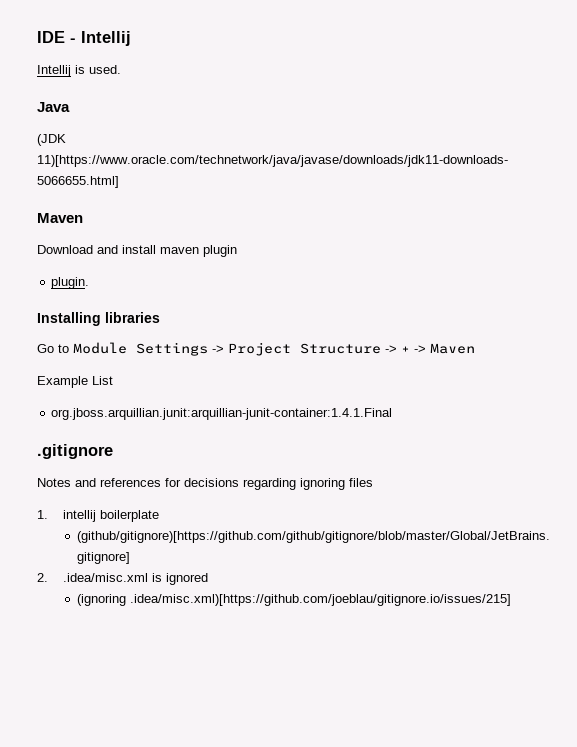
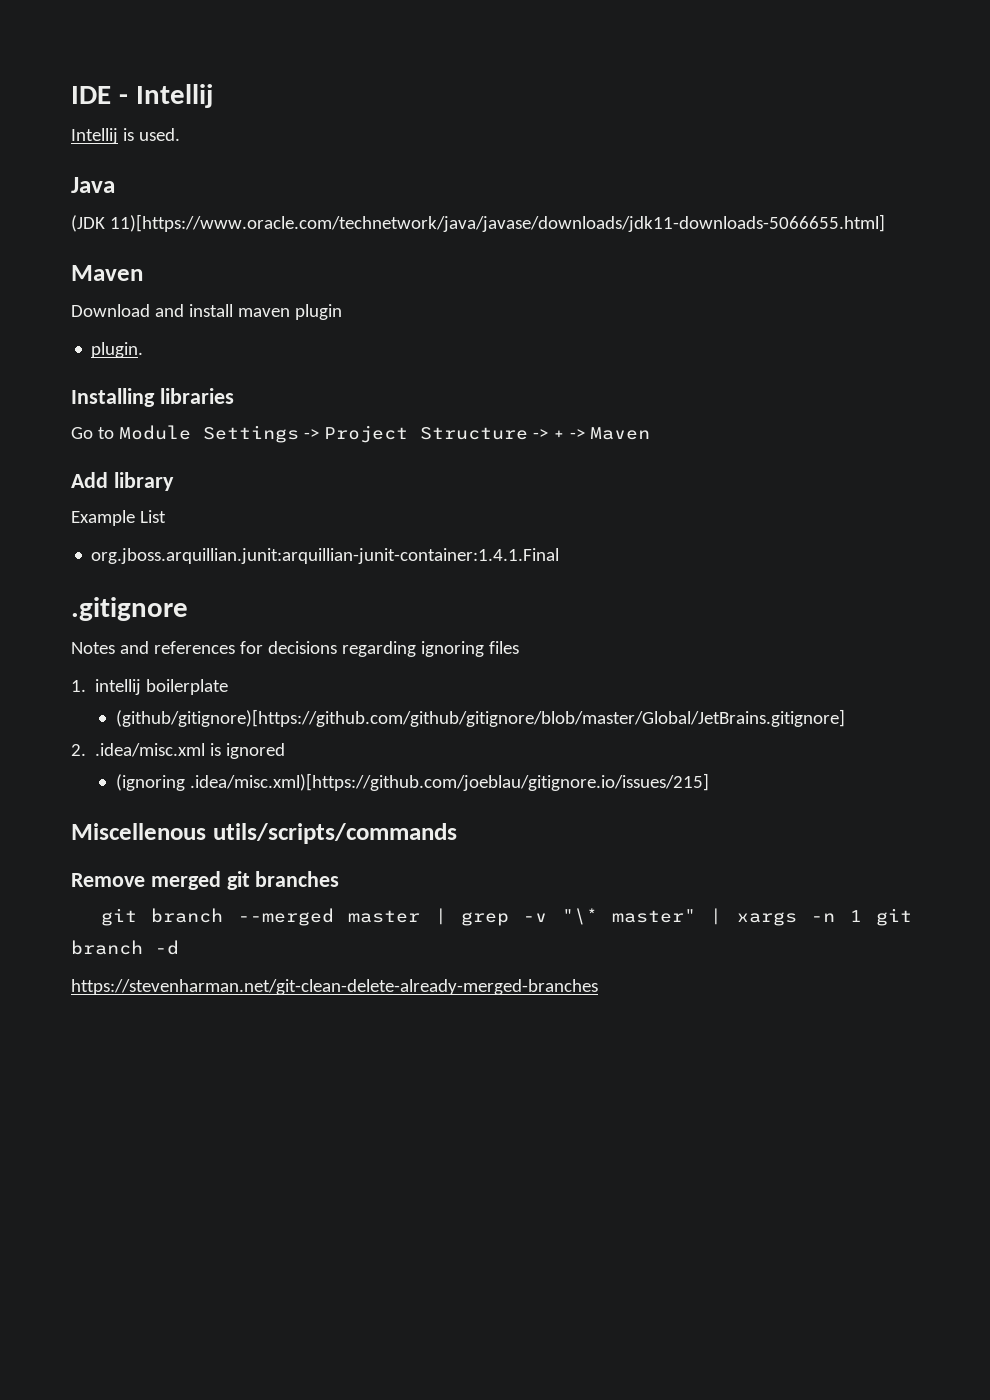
+ Add library
+ Miscellenous utils/scripts/commands
+ Remove merged git branches
+ git branch --merged master | grep -v "\* master" | xargs -n 1 git branch -d
+ https://stevenharman.net/git-clean-delete-already-merged-branches

